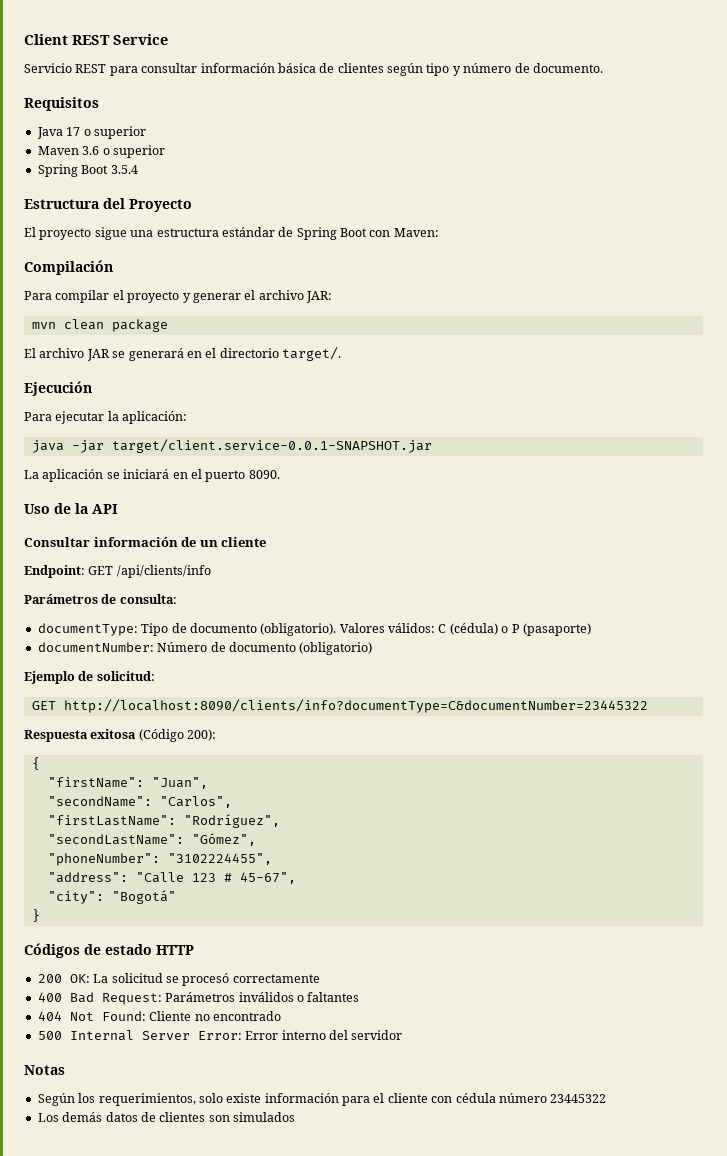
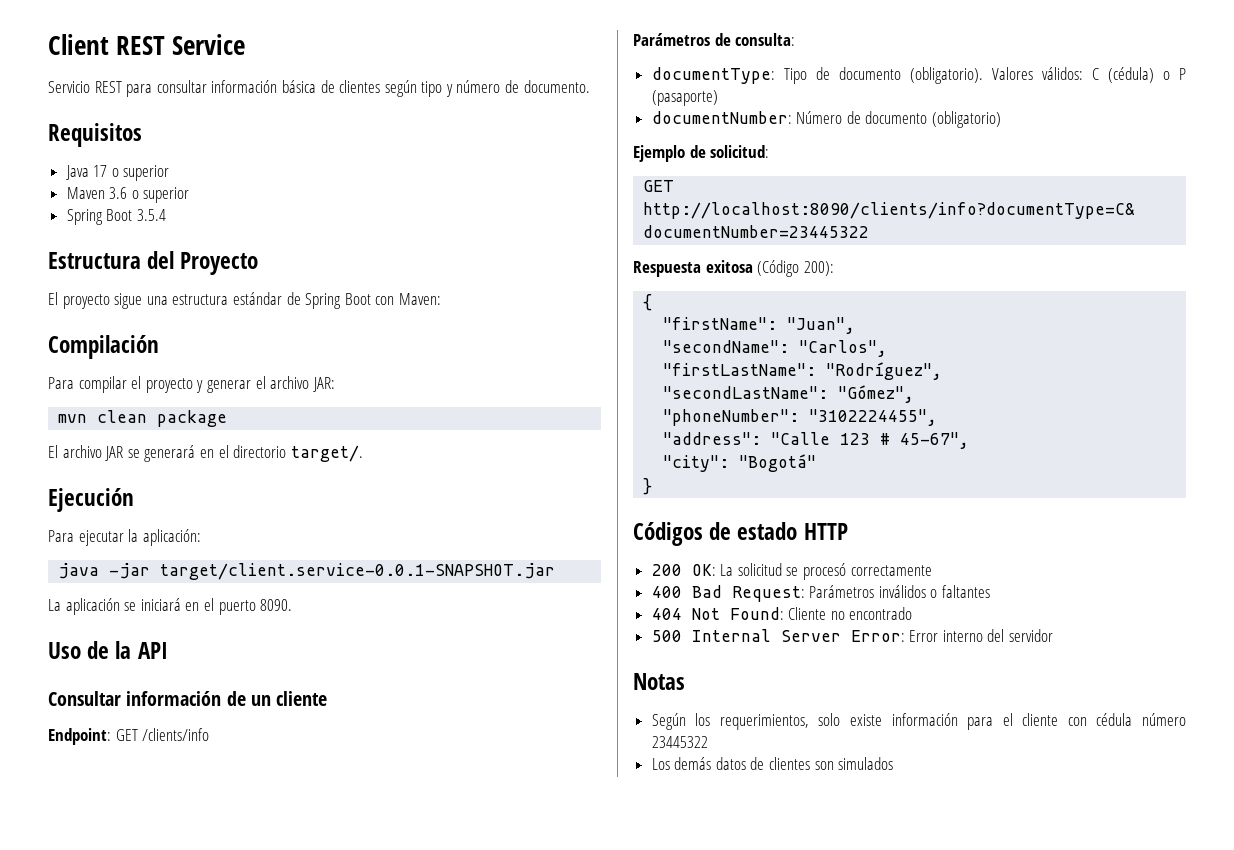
- Endpoint: GET /api/clients/info
+ Endpoint: GET /clients/info

